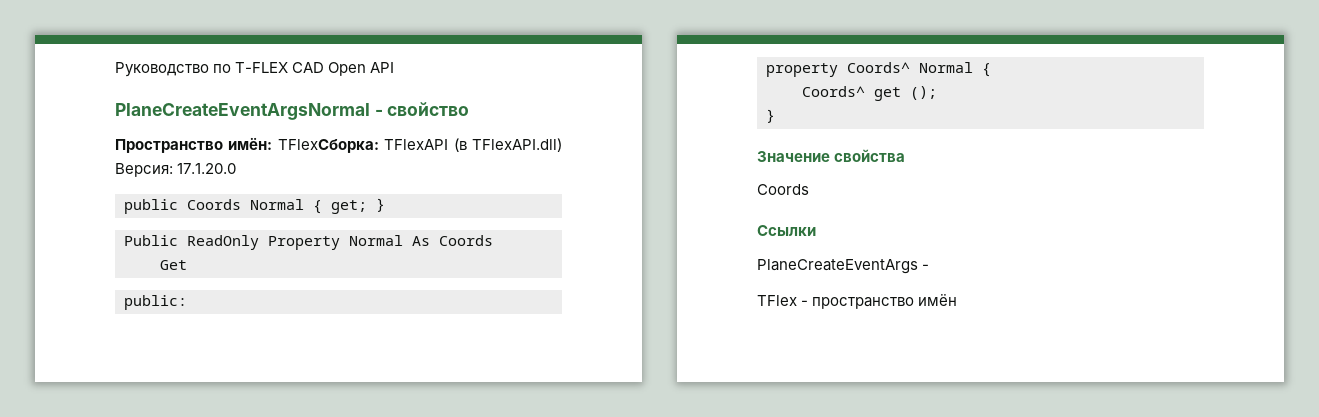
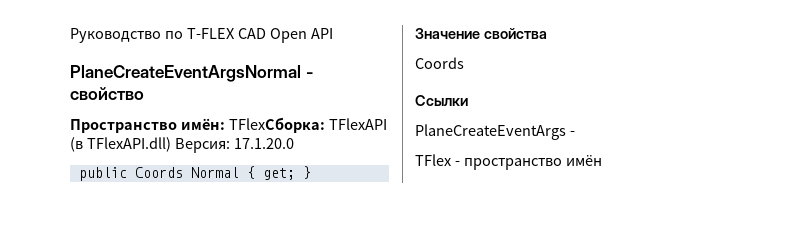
- Public ReadOnly Property Normal As Coords
- Get
- public:
- property Coords^ Normal {
- Coords^ get ();
- }

